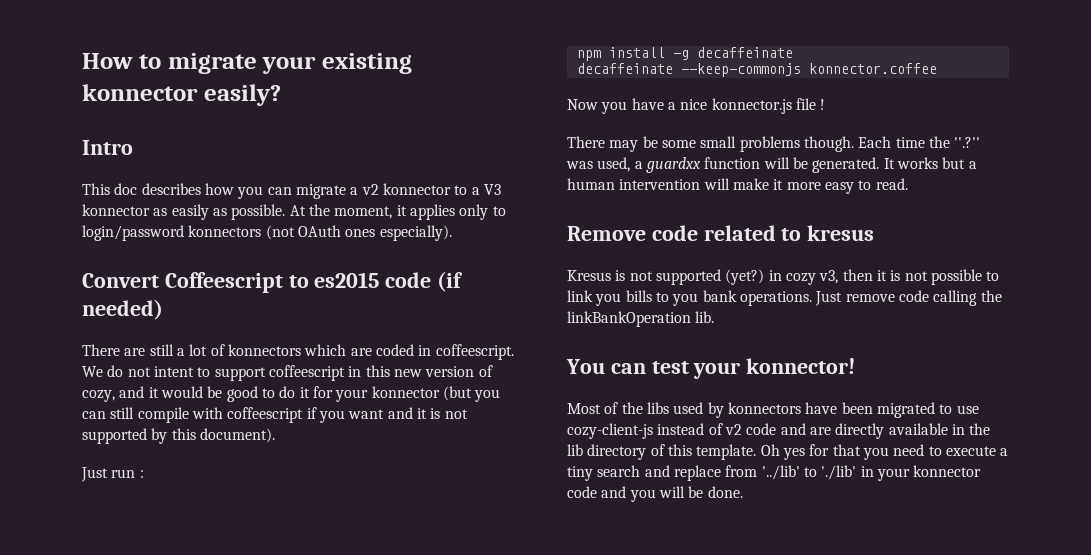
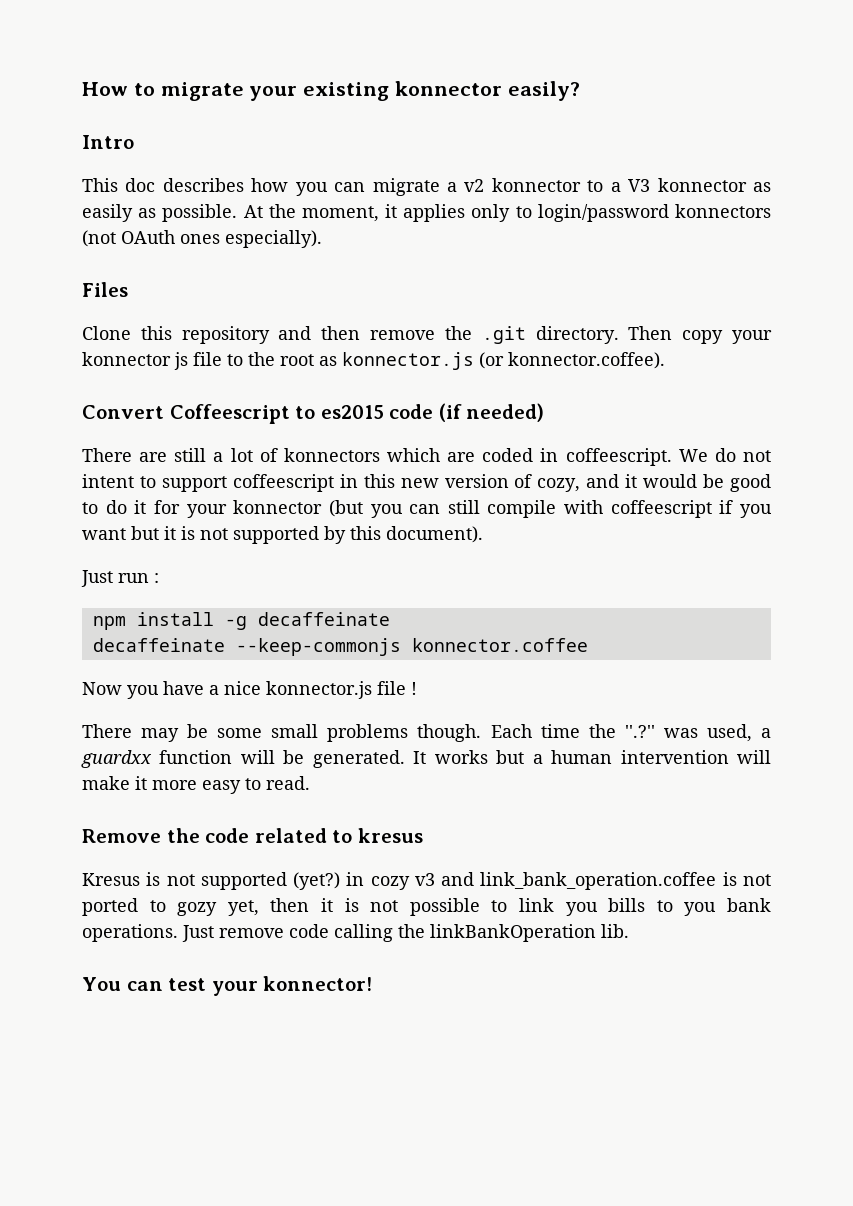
+ Files
+ Clone this repository and then remove the .git directory. Then copy your konnector js file to the root as konnector.js (or konnector.coffee).
- We do not intent to support coffeescript in this new version of cozy, and it would be good to do it for your konnector (but you can still compile with coffeescript if you want and it is not supported by this document).
+ We do not intent to support coffeescript in this new version of cozy, and it would be good to do it for your konnector (but you can still compile with coffeescript if you want but it is not supported by this document).
- Remove code related to kresus
+ Remove the code related to kresus
- Kresus is not supported (yet?) in cozy v3, then it is not possible to link you bills to you bank operations.
+ Kresus is not supported (yet?) in cozy v3 and link_bank_operation.coffee is not ported to gozy yet, then it is not possible to link you bills to you bank operations.
- Most of the libs used by konnectors have been migrated to use cozy-client-js instead of v2 code and are directly available in the lib directory of this template. Oh yes for that you need to execute a tiny search and replace from '../lib' to './lib' in your konnector code and you will be done.

